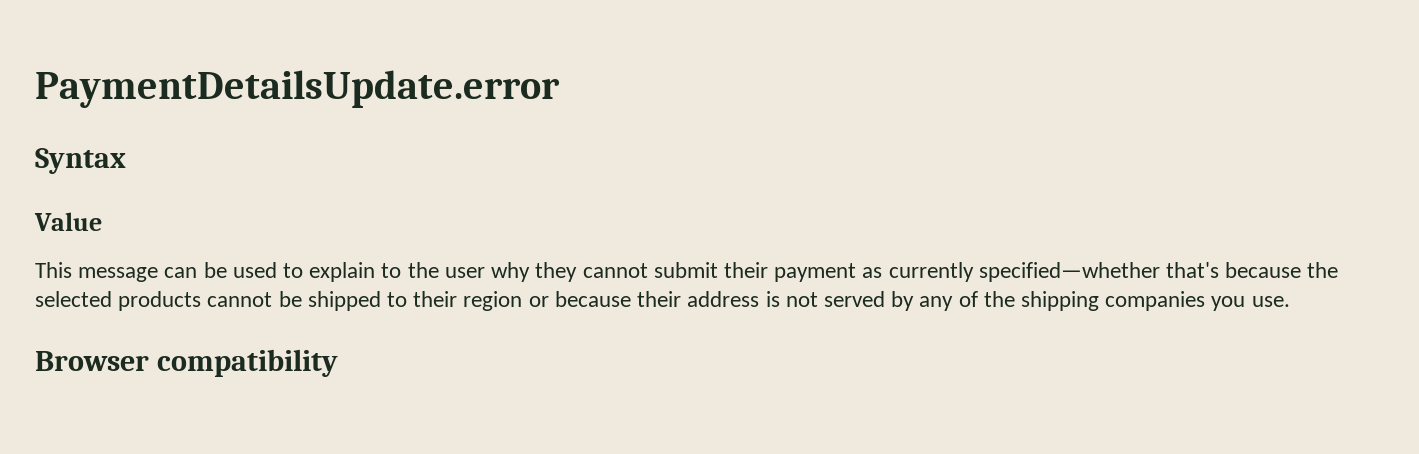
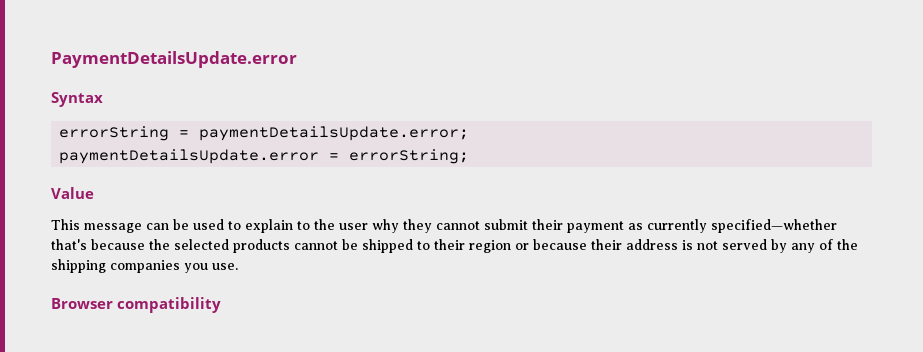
+ errorString = paymentDetailsUpdate.error;
+ paymentDetailsUpdate.error = errorString;

